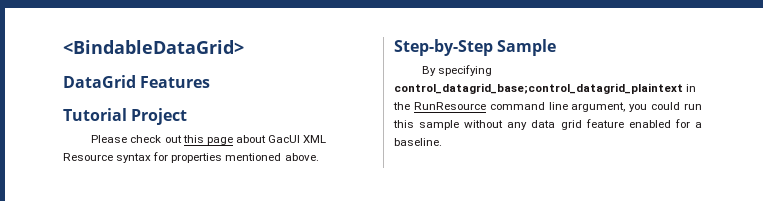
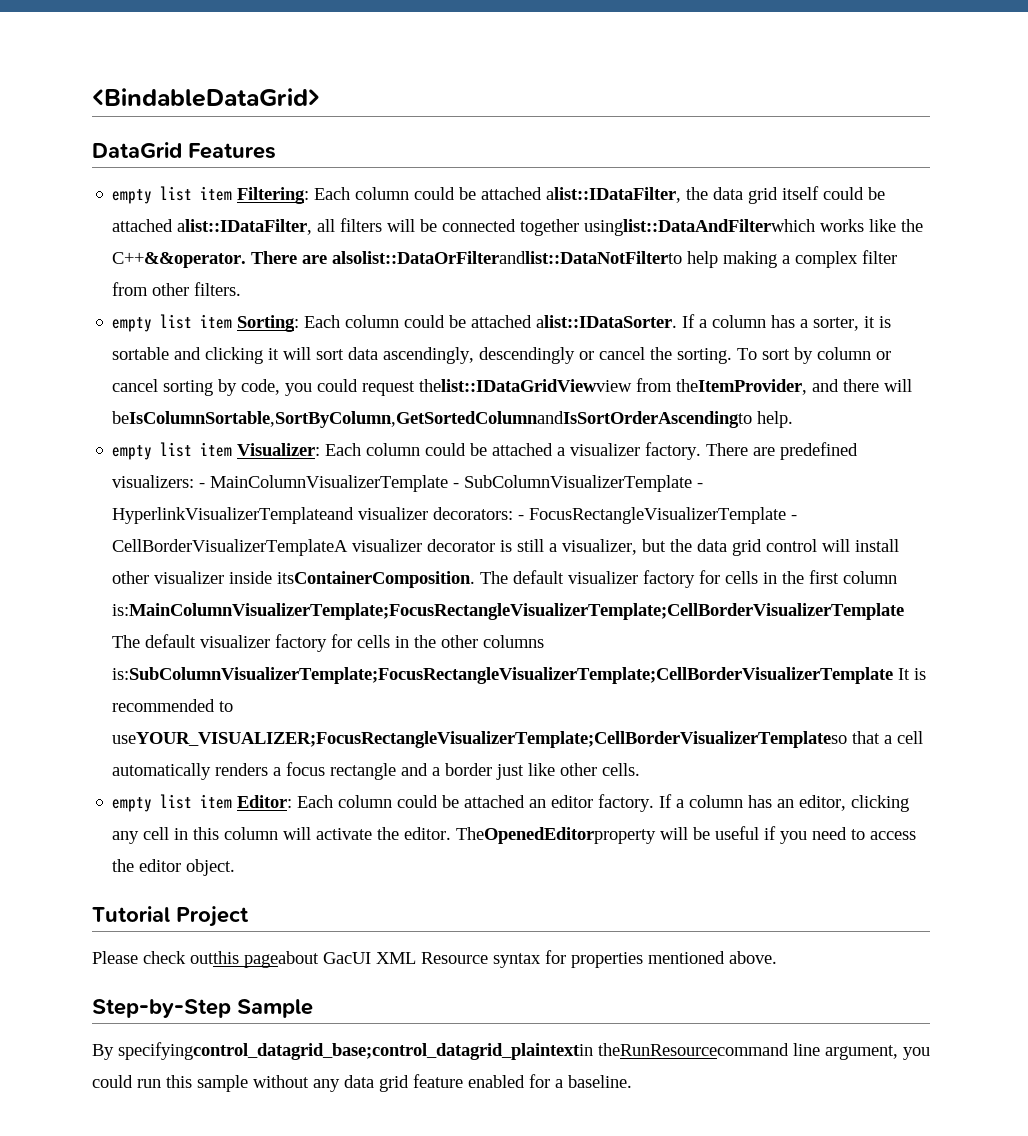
+ empty list item Filtering: Each column could be attached alist::IDataFilter, the data grid itself could be attached alist::IDataFilter, all filters will be connected together usinglist::DataAndFilterwhich works like the C++&&operator. There are alsolist::DataOrFilterandlist::DataNotFilterto help making a complex filter from other filters.
+ empty list item Sorting: Each column could be attached alist::IDataSorter. If a column has a sorter, it is sortable and clicking it will sort data ascendingly, descendingly or cancel the sorting. To sort by column or cancel sorting by code, you could request thelist::IDataGridViewview from theItemProvider, and there will beIsColumnSortable,SortByColumn,GetSortedColumnandIsSortOrderAscendingto help.
+ empty list item Visualizer: Each column could be attached a visualizer factory. There are predefined visualizers: - MainColumnVisualizerTemplate - SubColumnVisualizerTemplate - HyperlinkVisualizerTemplateand visualizer decorators: - FocusRectangleVisualizerTemplate - CellBorderVisualizerTemplateA visualizer decorator is still a visualizer, but the data grid control will install other visualizer inside itsContainerComposition. The default visualizer factory for cells in the first column is:MainColumnVisualizerTemplate;FocusRectangleVisualizerTemplate;CellBorderVisualizerTemplate The default visualizer factory for cells in the other columns is:SubColumnVisualizerTemplate;FocusRectangleVisualizerTemplate;CellBorderVisualizerTemplate It is recommended to useYOUR_VISUALIZER;FocusRectangleVisualizerTemplate;CellBorderVisualizerTemplateso that a cell automatically renders a focus rectangle and a border just like other cells.
+ empty list item Editor: Each column could be attached an editor factory. If a column has an editor, clicking any cell in this column will activate the editor. TheOpenedEditorproperty will be useful if you need to access the editor object.
- Please check out this page about GacUI XML Resource syntax for properties mentioned above.
+ Please check outthis pageabout GacUI XML Resource syntax for properties mentioned above.
- By specifying control_datagrid_base;control_datagrid_plaintext in the RunResource command line argument, you could run this sample without any data grid feature enabled for a baseline.
+ By specifyingcontrol_datagrid_base;control_datagrid_plaintextin theRunResourcecommand line argument, you could run this sample without any data grid feature enabled for a baseline.

